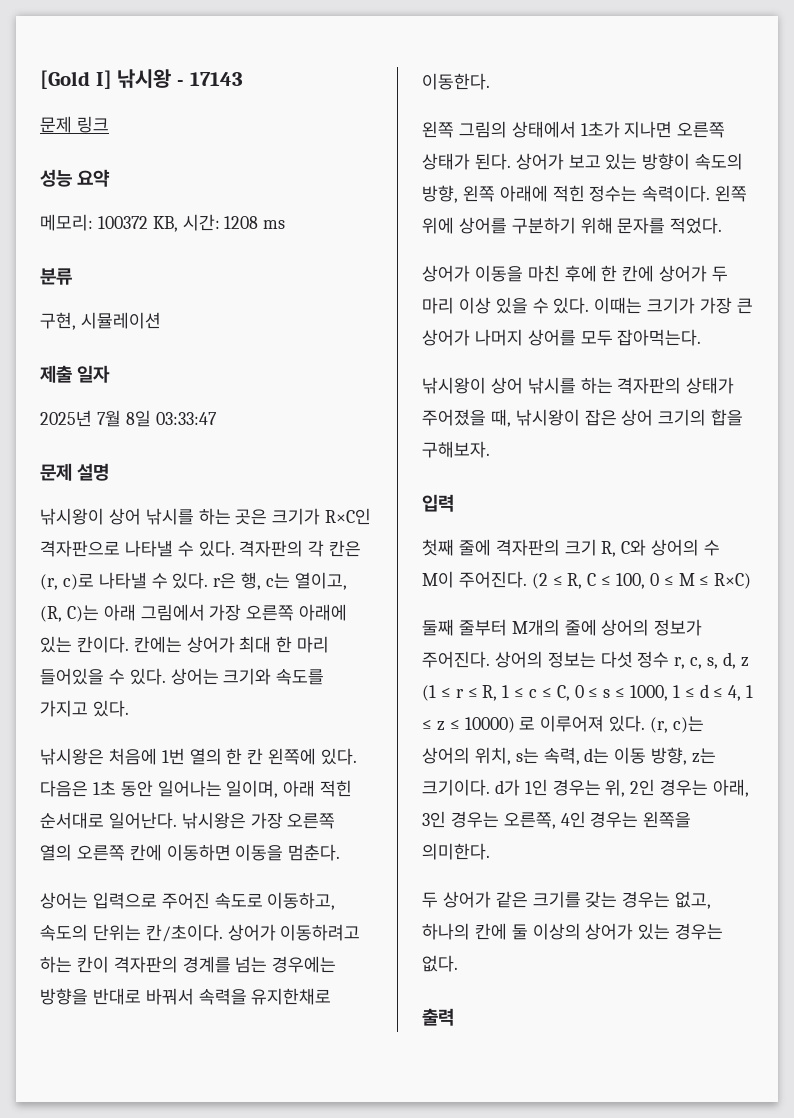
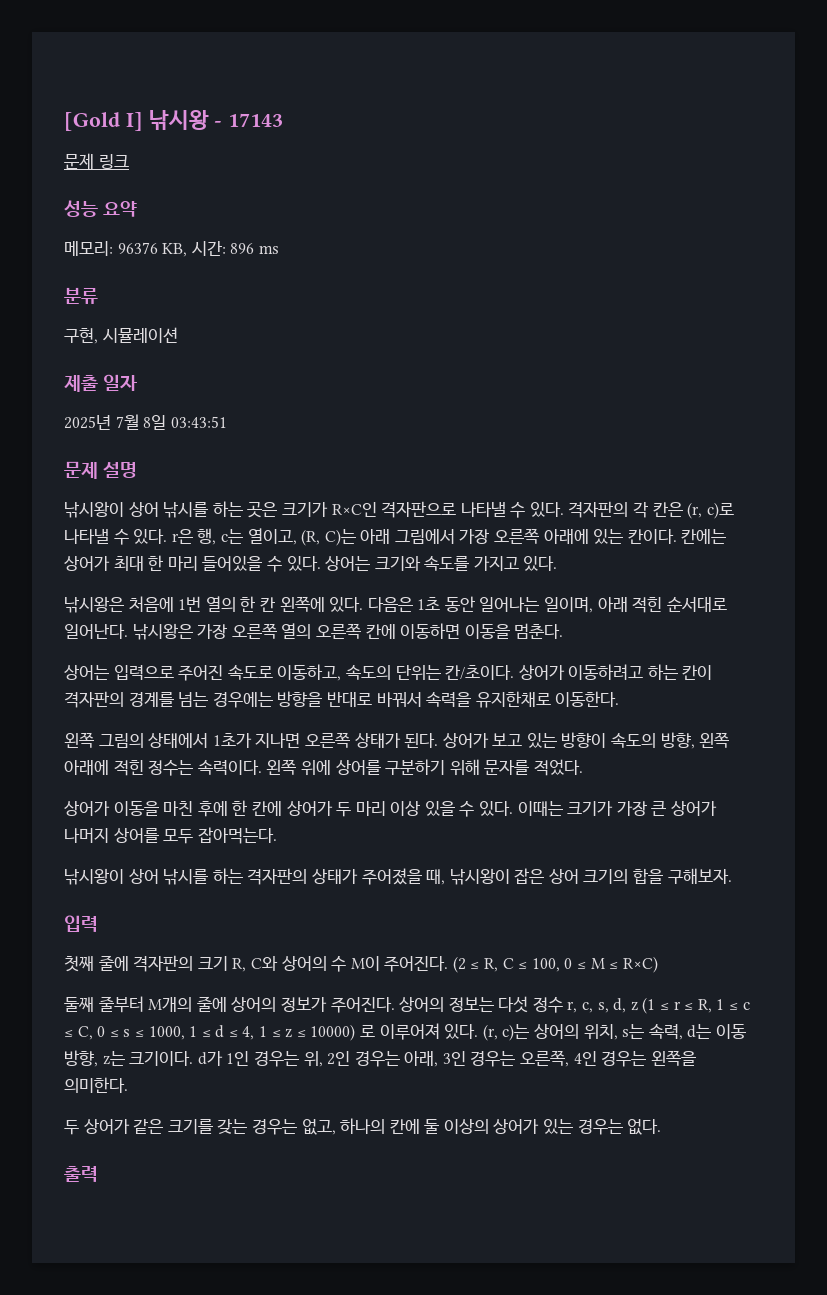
- 메모리: 100372 KB, 시간: 1208 ms
+ 메모리: 96376 KB, 시간: 896 ms
- 2025년 7월 8일 03:33:47
+ 2025년 7월 8일 03:43:51

